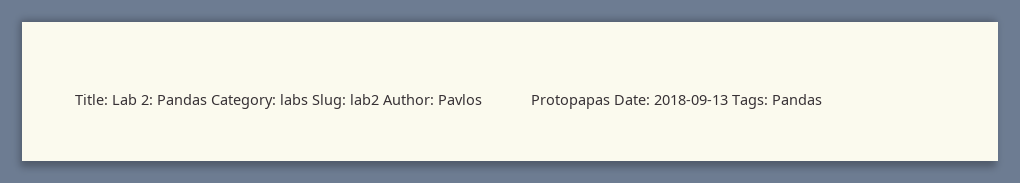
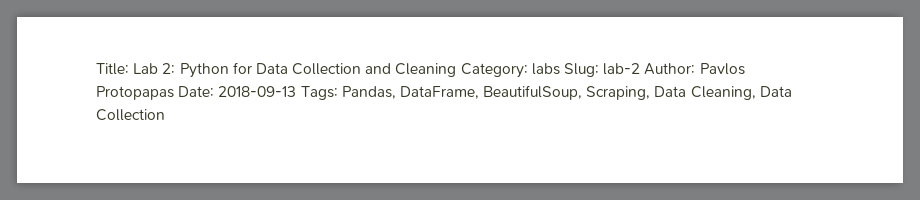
- Title: Lab 2: Pandas Category: labs Slug: lab2 Author: Pavlos Protopapas Date: 2018-09-13 Tags: Pandas
+ Title: Lab 2: Python for Data Collection and Cleaning Category: labs Slug: lab-2 Author: Pavlos Protopapas Date: 2018-09-13 Tags: Pandas, DataFrame, BeautifulSoup, Scraping, Data Cleaning, Data Collection

